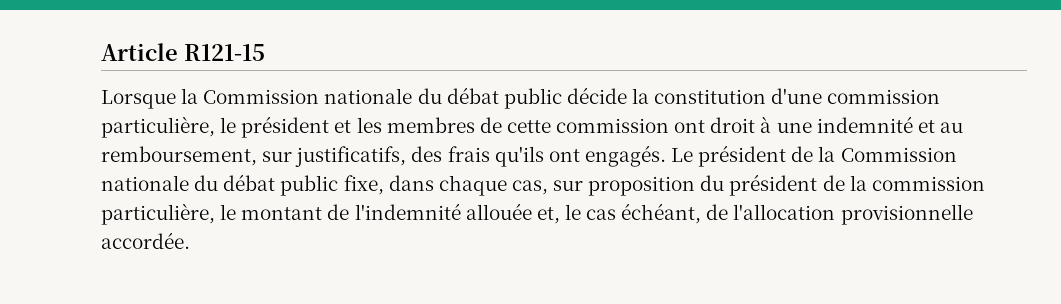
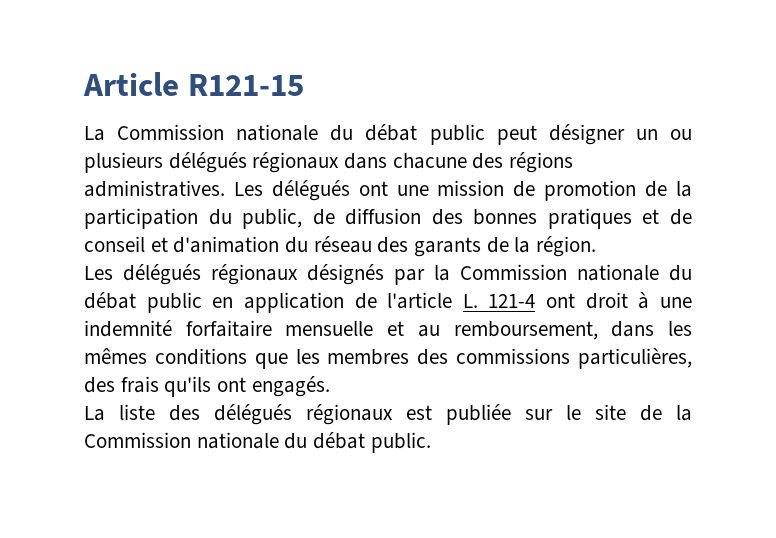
- Lorsque la Commission nationale du débat public décide la constitution d'une commission particulière, le président et les membres de cette commission ont droit à une indemnité et au remboursement, sur justificatifs, des frais qu'ils ont engagés. Le président de la Commission nationale du débat public fixe, dans chaque cas, sur proposition du président de la commission particulière, le montant de l'indemnité allouée et, le cas échéant, de l'allocation provisionnelle accordée.
+ La Commission nationale du débat public peut désigner un ou plusieurs délégués régionaux dans chacune des régions administratives. Les délégués ont une mission de promotion de la participation du public, de diffusion des bonnes pratiques et de conseil et d'animation du réseau des garants de la région.
+ Les délégués régionaux désignés par la Commission nationale du débat public en application de l'article L. 121-4 ont droit à une indemnité forfaitaire mensuelle et au remboursement, dans les mêmes conditions que les membres des commissions particulières, des frais qu'ils ont engagés.
+ La liste des délégués régionaux est publiée sur le site de la Commission nationale du débat public.

